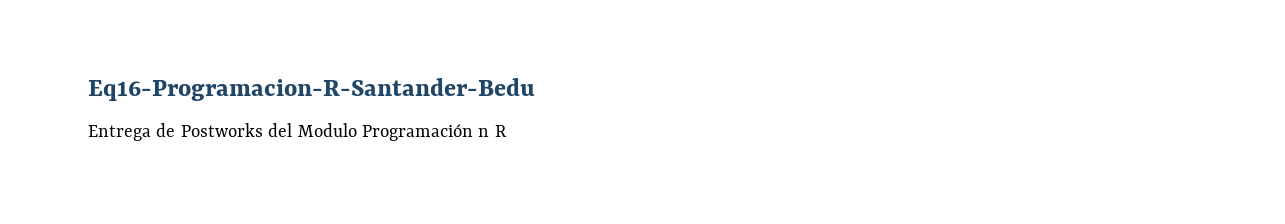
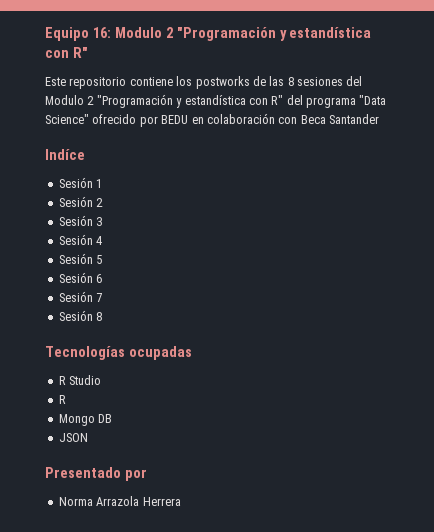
- Eq16-Programacion-R-Santander-Bedu
- Entrega de Postworks del Modulo Programación n R
+ Equipo 16: Modulo 2 "Programación y estandística con R"
+ Este repositorio contiene los postworks de las 8 sesiones del Modulo 2 "Programación y estandística con R" del programa "Data Science" ofrecido por BEDU en colaboración con Beca Santander
+ Indíce
+ Sesión 1
+ Sesión 2
+ Sesión 3
+ Sesión 4
+ Sesión 5
+ Sesión 6
+ Sesión 7
+ Sesión 8
+ Tecnologías ocupadas
+ R Studio
+ R
+ Mongo DB
+ JSON
+ Presentado por
+ Norma Arrazola Herrera

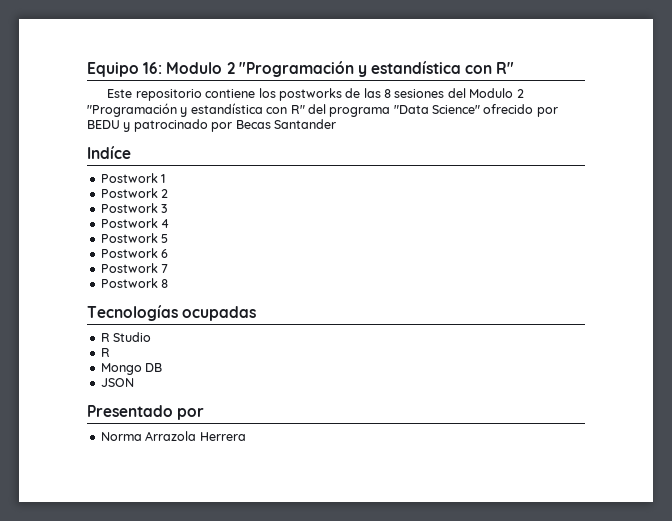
- Este repositorio contiene los postworks de las 8 sesiones del Modulo 2 "Programación y estandística con R" del programa "Data Science" ofrecido por BEDU en colaboración con Beca Santander
+ Este repositorio contiene los postworks de las 8 sesiones del Modulo 2 "Programación y estandística con R" del programa "Data Science" ofrecido por BEDU y patrocinado por Becas Santander
- Sesión 1
+ Postwork 1
- Sesión 2
+ Postwork 2
- Sesión 3
+ Postwork 3
- Sesión 4
+ Postwork 4
- Sesión 5
+ Postwork 5
- Sesión 6
+ Postwork 6
- Sesión 7
+ Postwork 7
- Sesión 8
+ Postwork 8

